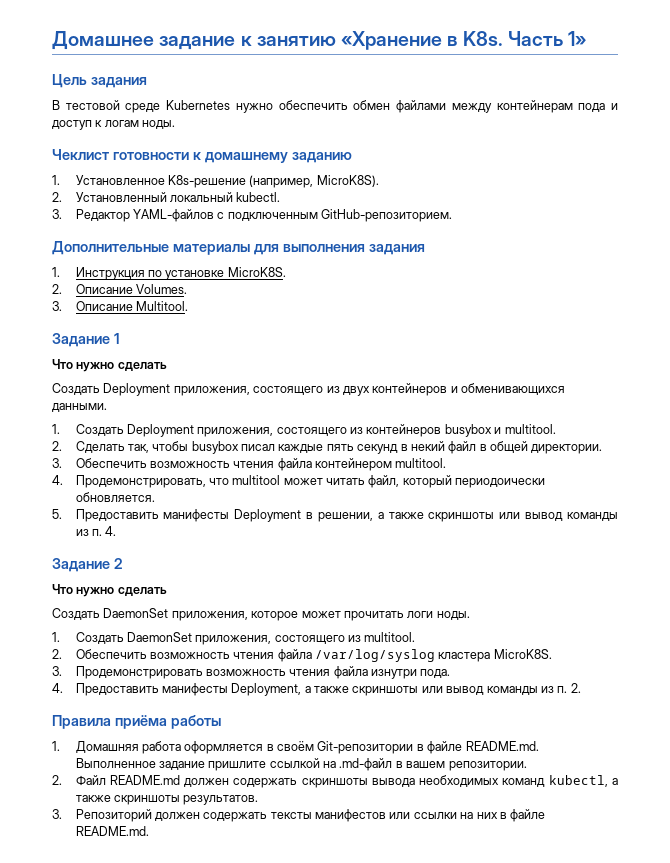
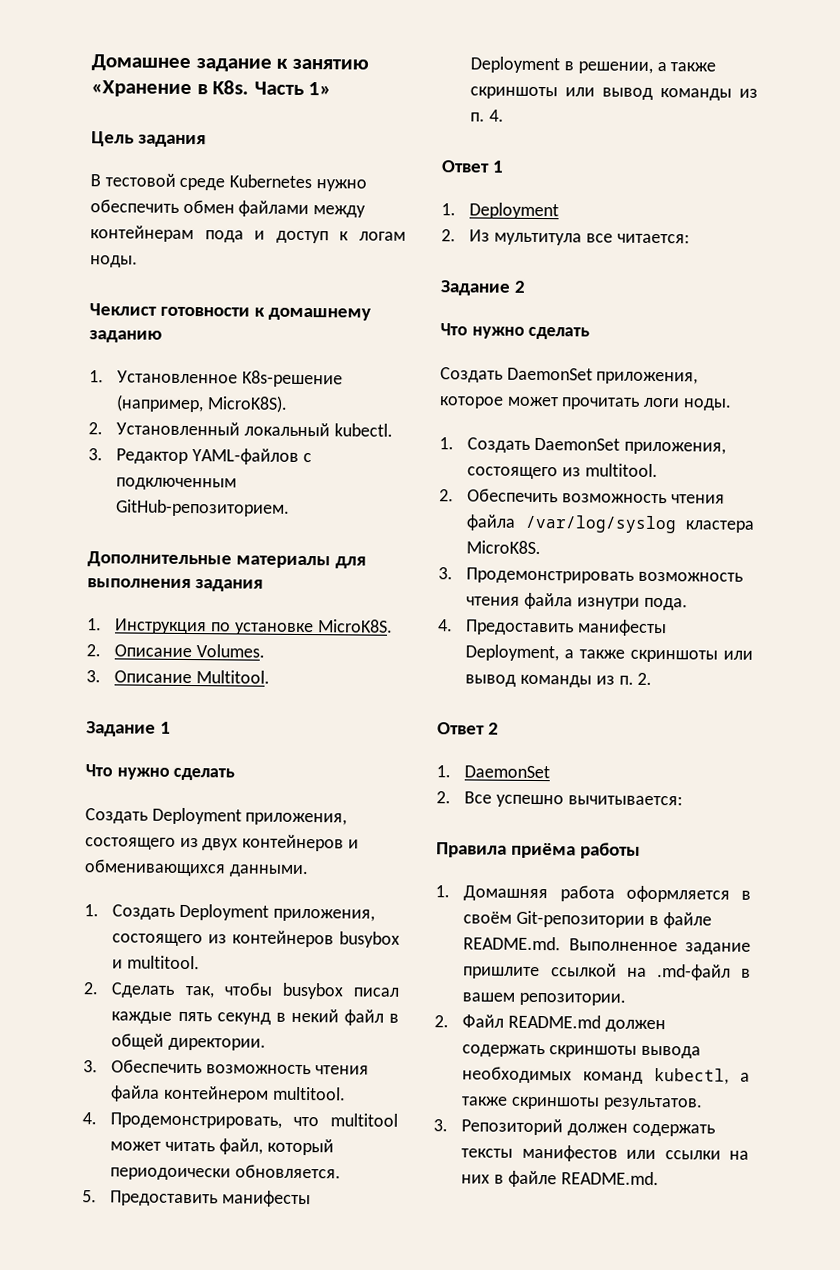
+ Ответ 1
+ 1. Deployment
+ 2. Из мультитула все читается:
+ Ответ 2
+ 1. DaemonSet
+ 2. Все успешно вычитывается:

